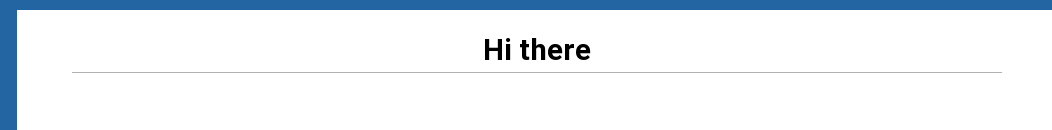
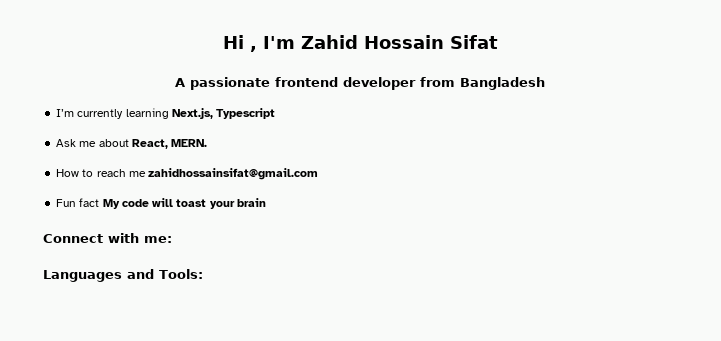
- Hi there
+ Hi , I'm Zahid Hossain Sifat
+ A passionate frontend developer from Bangladesh
+ I’m currently learning Next.js, Typescript
+ Ask me about React, MERN.
+ How to reach me zahidhossainsifat@gmail.com
+ Fun fact My code will toast your brain
+ Connect with me:
+ Languages and Tools:

